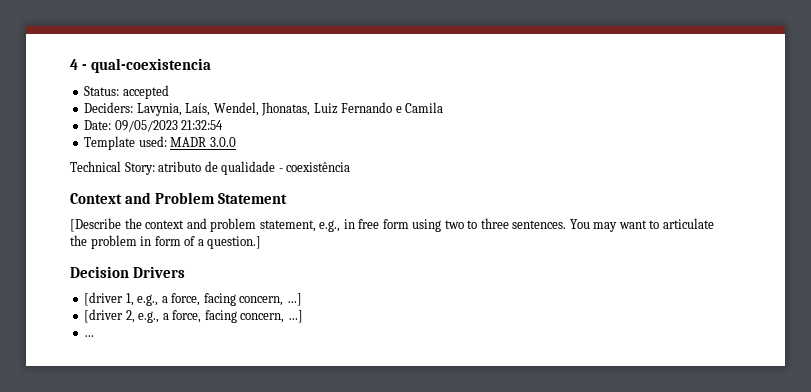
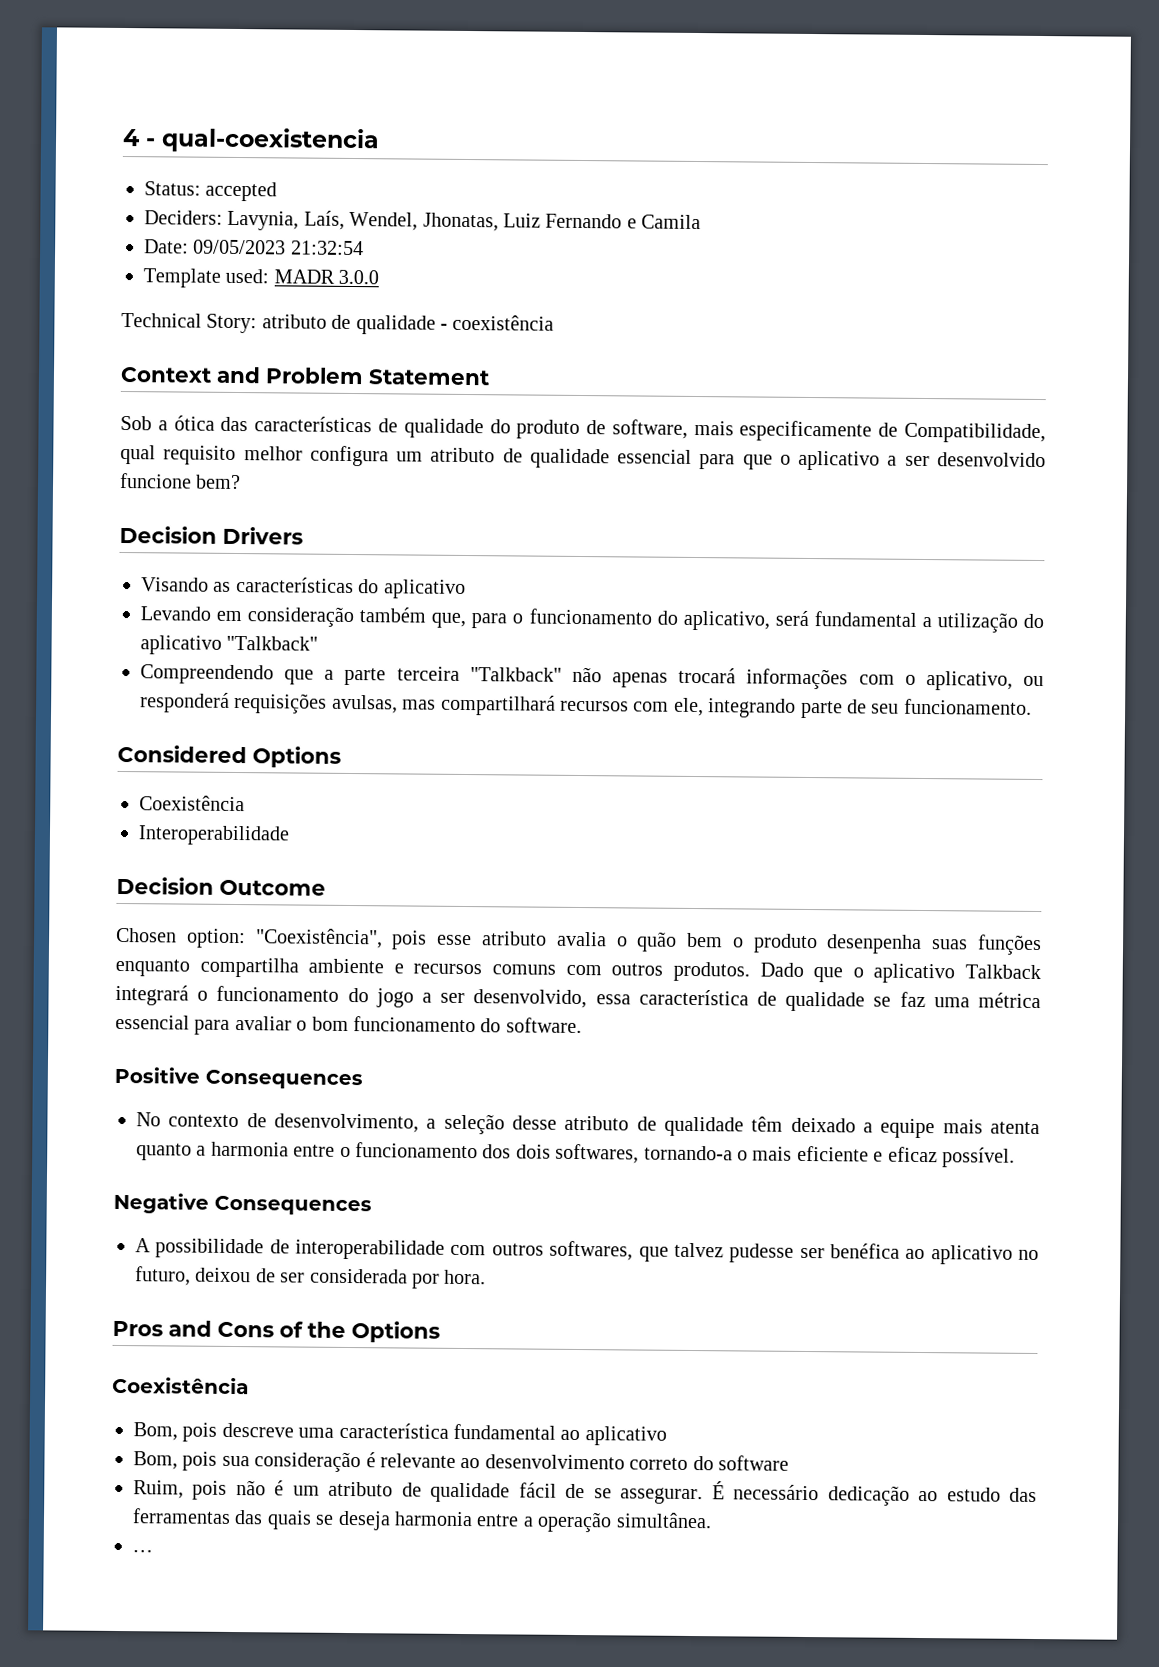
- [Describe the context and problem statement, e.g., in free form using two to three sentences. You may want to articulate the problem in form of a question.]
+ Sob a ótica das características de qualidade do produto de software, mais especificamente de Compatibilidade, qual requisito melhor configura um atributo de qualidade essencial para que o aplicativo a ser desenvolvido funcione bem?
  Decision Drivers
- [driver 1, e.g., a force, facing concern, …]
- [driver 2, e.g., a force, facing concern, …]
+ Visando as características do aplicativo
+ Levando em consideração também que, para o funcionamento do aplicativo, será fundamental a utilização do aplicativo "Talkback"
+ Compreendendo que a parte terceira "Talkback" não apenas trocará informações com o aplicativo, ou responderá requisições avulsas, mas compartilhará recursos com ele, integrando parte de seu funcionamento.
+ Considered Options
+ Coexistência
+ Interoperabilidade
+ Decision Outcome
+ Chosen option: "Coexistência", pois esse atributo avalia o quão bem o produto desenpenha suas funções enquanto compartilha ambiente e recursos comuns com outros produtos. Dado que o aplicativo Talkback integrará o funcionamento do jogo a ser desenvolvido, essa característica de qualidade se faz uma métrica essencial para avaliar o bom funcionamento do software.
+ Positive Consequences
+ No contexto de desenvolvimento, a seleção desse atributo de qualidade têm deixado a equipe mais atenta quanto a harmonia entre o funcionamento dos dois softwares, tornando-a o mais eficiente e eficaz possível.
+ Negative Consequences
+ A possibilidade de interoperabilidade com outros softwares, que talvez pudesse ser benéfica ao aplicativo no futuro, deixou de ser considerada por hora.
+ Pros and Cons of the Options
+ Coexistência
+ Bom, pois descreve uma característica fundamental ao aplicativo
+ Bom, pois sua consideração é relevante ao desenvolvimento correto do software
+ Ruim, pois não é um atributo de qualidade fácil de se assegurar. É necessário dedicação ao estudo das ferramentas das quais se deseja harmonia entre a operação simultânea.

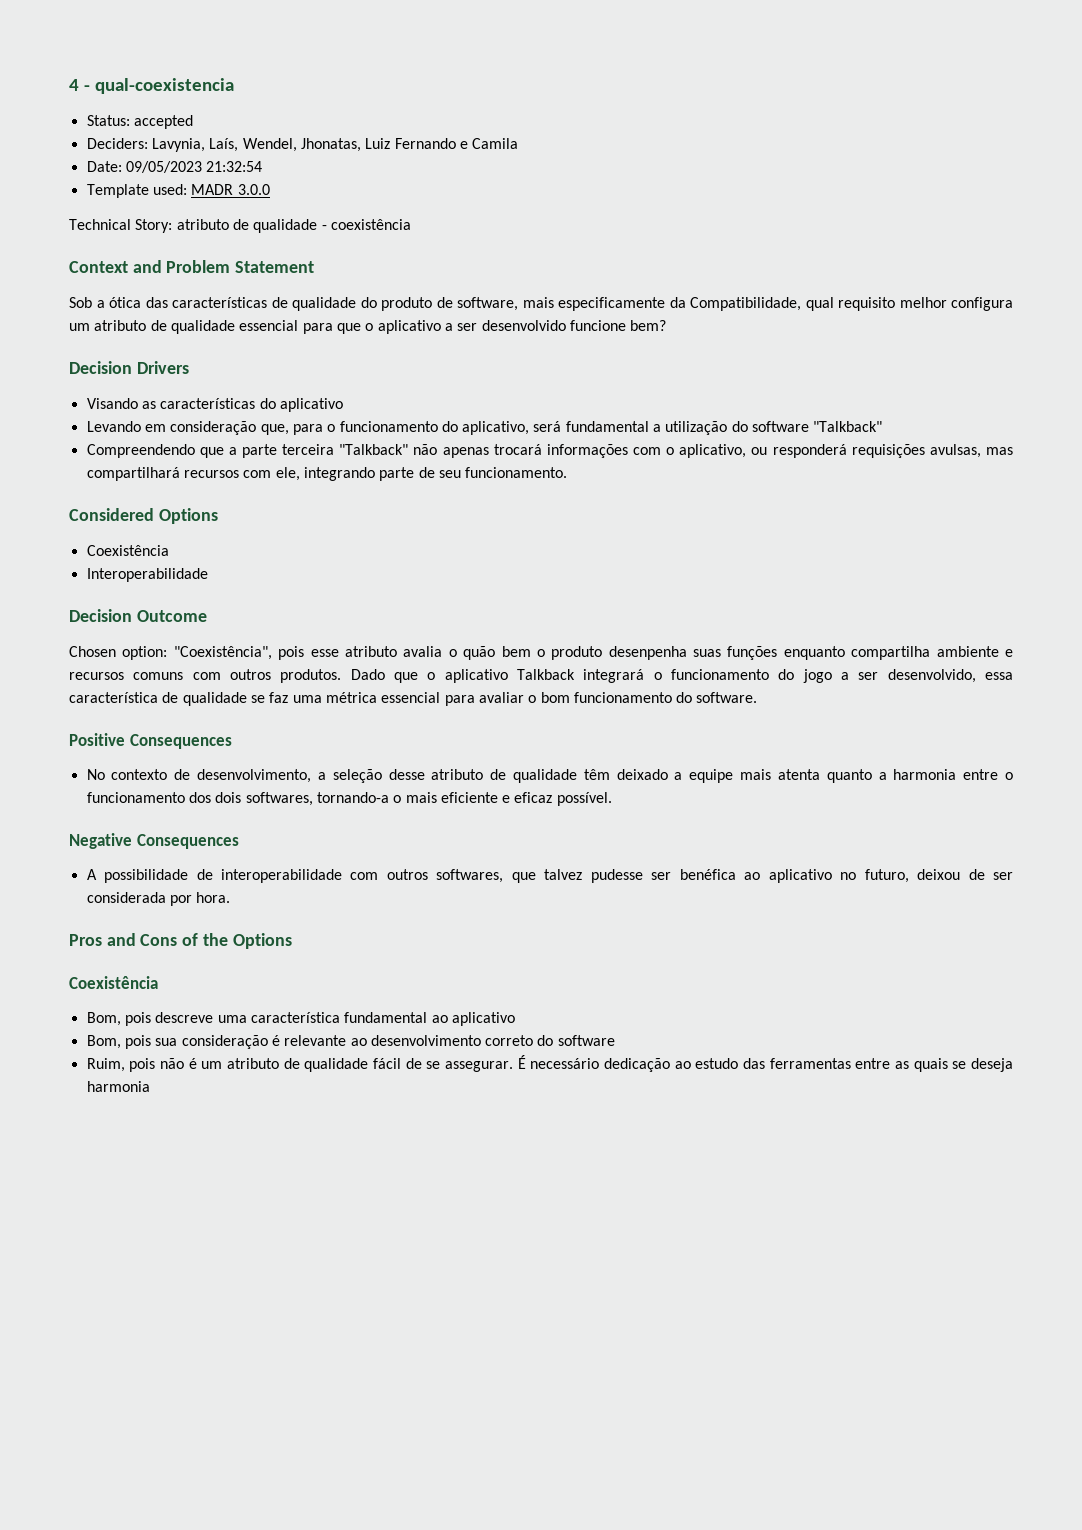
- Sob a ótica das características de qualidade do produto de software, mais especificamente de Compatibilidade, qual requisito melhor configura um atributo de qualidade essencial para que o aplicativo a ser desenvolvido funcione bem?
+ Sob a ótica das características de qualidade do produto de software, mais especificamente da Compatibilidade, qual requisito melhor configura um atributo de qualidade essencial para que o aplicativo a ser desenvolvido funcione bem?
- Levando em consideração também que, para o funcionamento do aplicativo, será fundamental a utilização do aplicativo "Talkback"
+ Levando em consideração que, para o funcionamento do aplicativo, será fundamental a utilização do software "Talkback"
- É necessário dedicação ao estudo das ferramentas das quais se deseja harmonia entre a operação simultânea.
- …
+ É necessário dedicação ao estudo das ferramentas entre as quais se deseja harmonia

